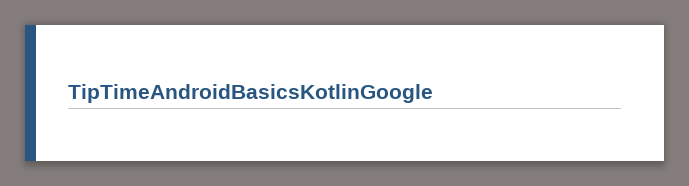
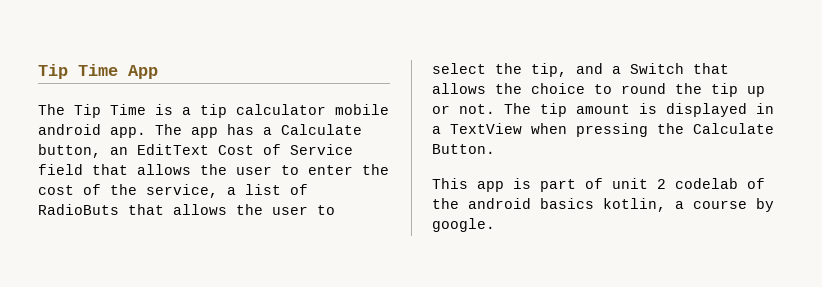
- TipTimeAndroidBasicsKotlinGoogle
+ Tip Time App
+ The Tip Time is a tip calculator mobile android app. The app has a Calculate button, an EditText Cost of Service field that allows the user to enter the cost of the service, a list of RadioButs that allows the user to select the tip, and a Switch that allows the choice to round the tip up or not. The tip amount is displayed in a TextView when pressing the Calculate Button.
+ This app is part of unit 2 codelab of the android basics kotlin, a course by google.

